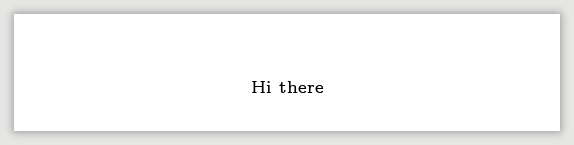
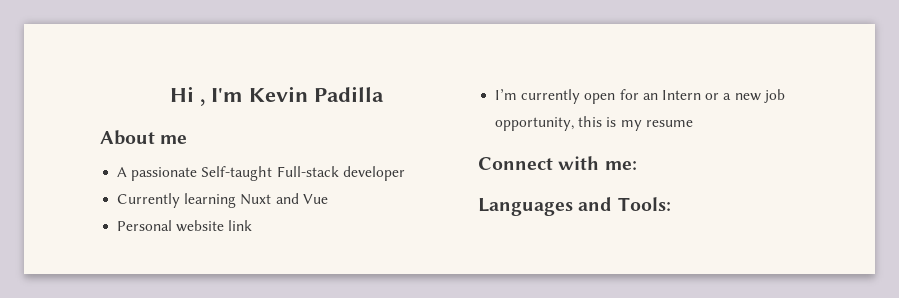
- Hi there
+ Hi , I'm Kevin Padilla
+ About me
+ A passionate Self-taught Full-stack developer
+ Currently learning Nuxt and Vue
+ Personal website link
+ I’m currently open for an Intern or a new job opportunity, this is my resume
+ Connect with me:
+ Languages and Tools:

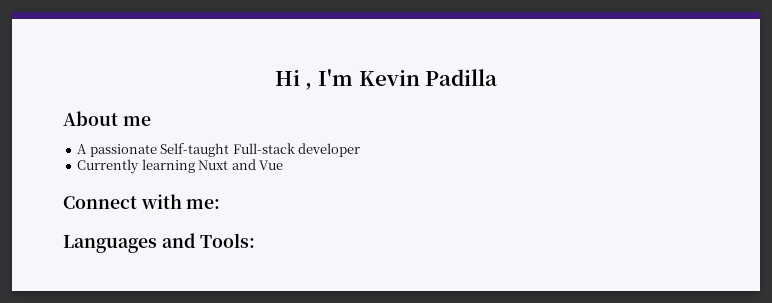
- Personal website link
- I’m currently open for an Intern or a new job opportunity, this is my resume

